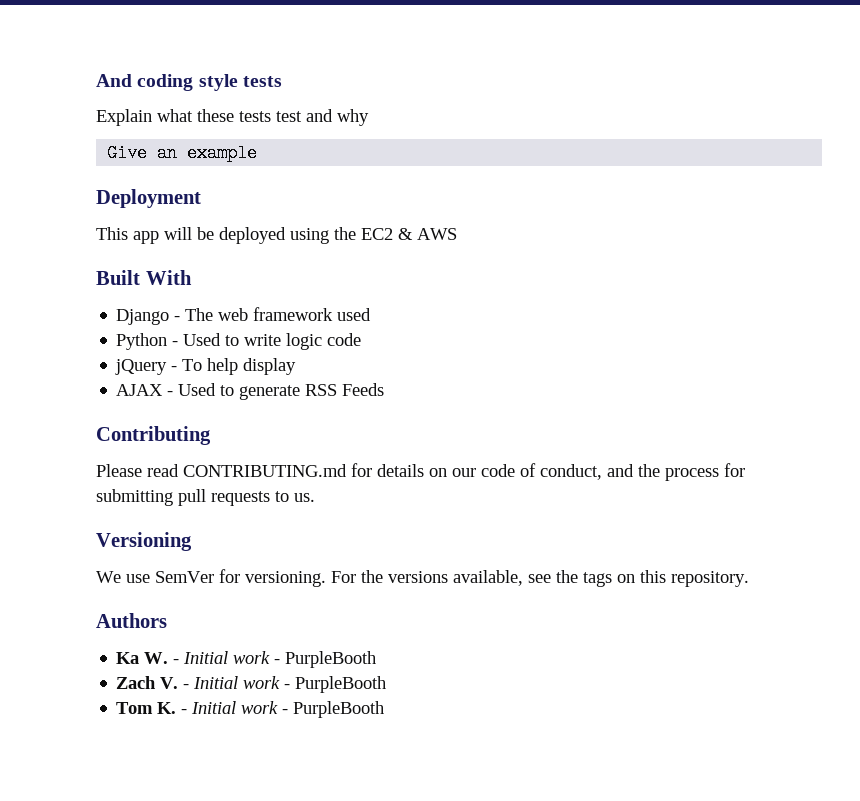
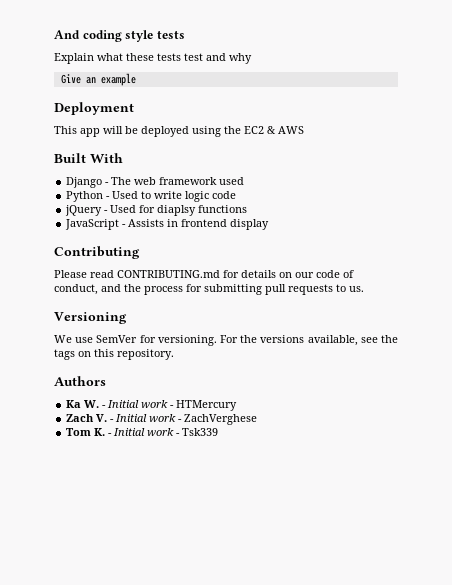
- jQuery - To help display
- AJAX - Used to generate RSS Feeds
+ jQuery - Used for diaplsy functions
+ JavaScript - Assists in frontend display
- Ka W. - Initial work - PurpleBooth
+ Ka W. - Initial work - HTMercury
- Zach V. - Initial work - PurpleBooth
+ Zach V. - Initial work - ZachVerghese
- Tom K. - Initial work - PurpleBooth
+ Tom K. - Initial work - Tsk339

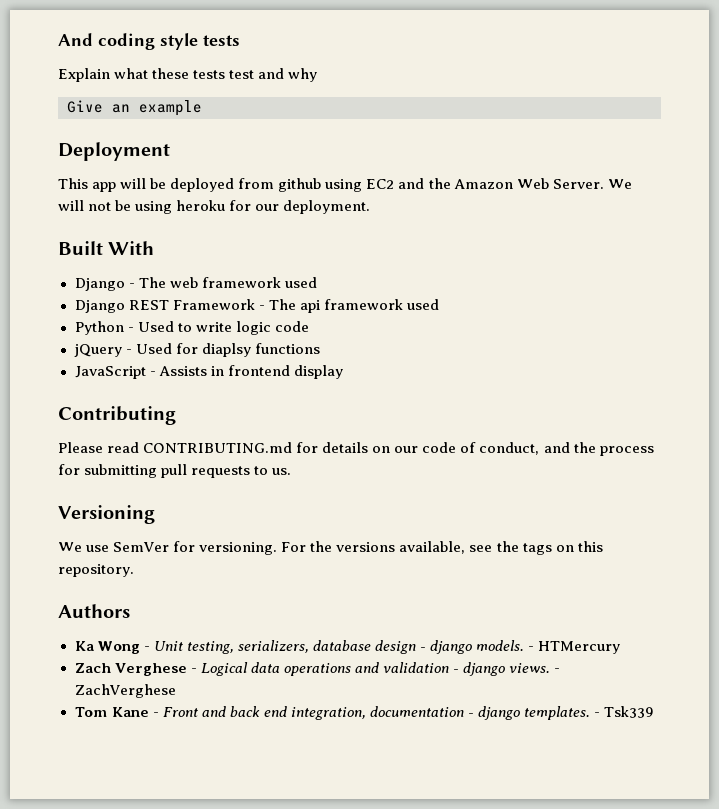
- This app will be deployed using the EC2 & AWS
+ This app will be deployed from github using EC2 and the Amazon Web Server. We will not be using heroku for our deployment.
+ Django REST Framework - The api framework used
- Ka W. - Initial work - HTMercury
- Zach V. - Initial work - ZachVerghese
- Tom K. - Initial work - Tsk339
+ Ka Wong - Unit testing, serializers, database design - django models. - HTMercury
+ Zach Verghese - Logical data operations and validation - django views. - ZachVerghese
+ Tom Kane - Front and back end integration, documentation - django templates. - Tsk339

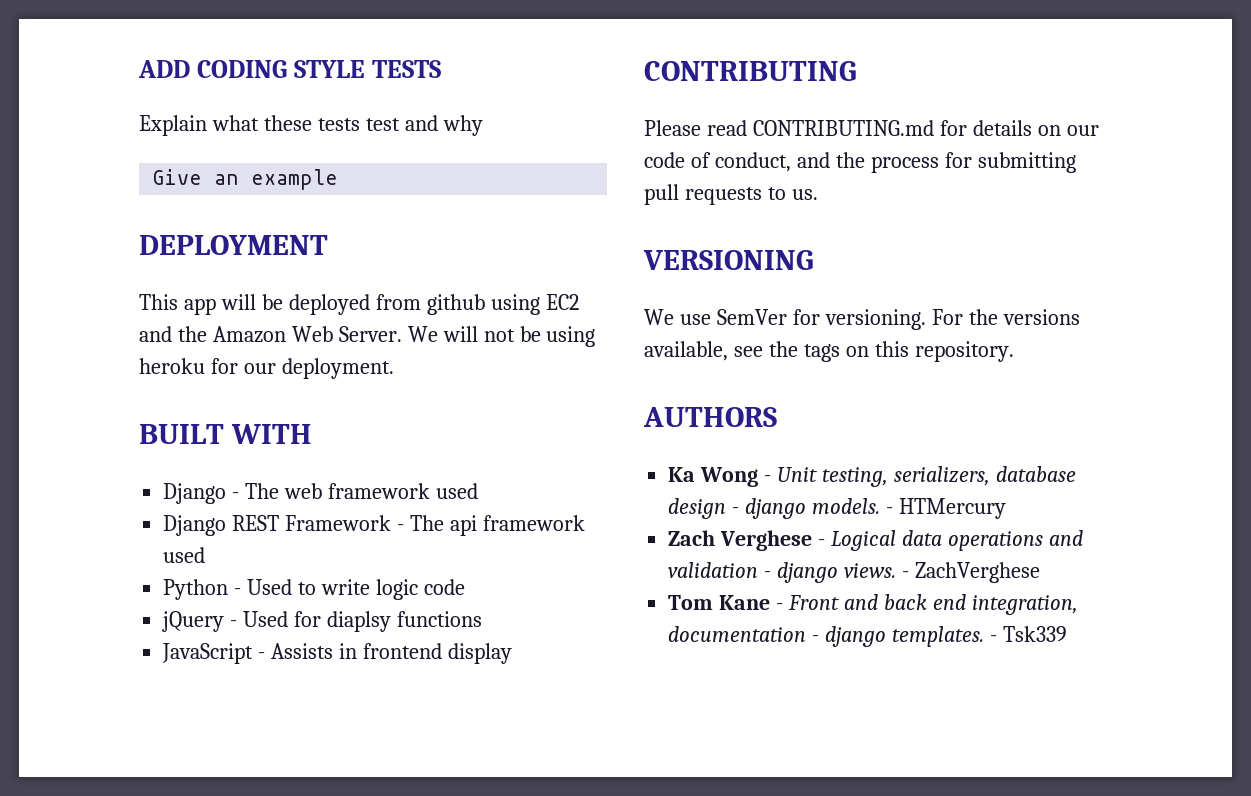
- And coding style tests
+ ADD CODING STYLE TESTS
- Deployment
+ DEPLOYMENT
- Built With
+ BUILT WITH
- Contributing
+ CONTRIBUTING
- Versioning
+ VERSIONING
- Authors
+ AUTHORS

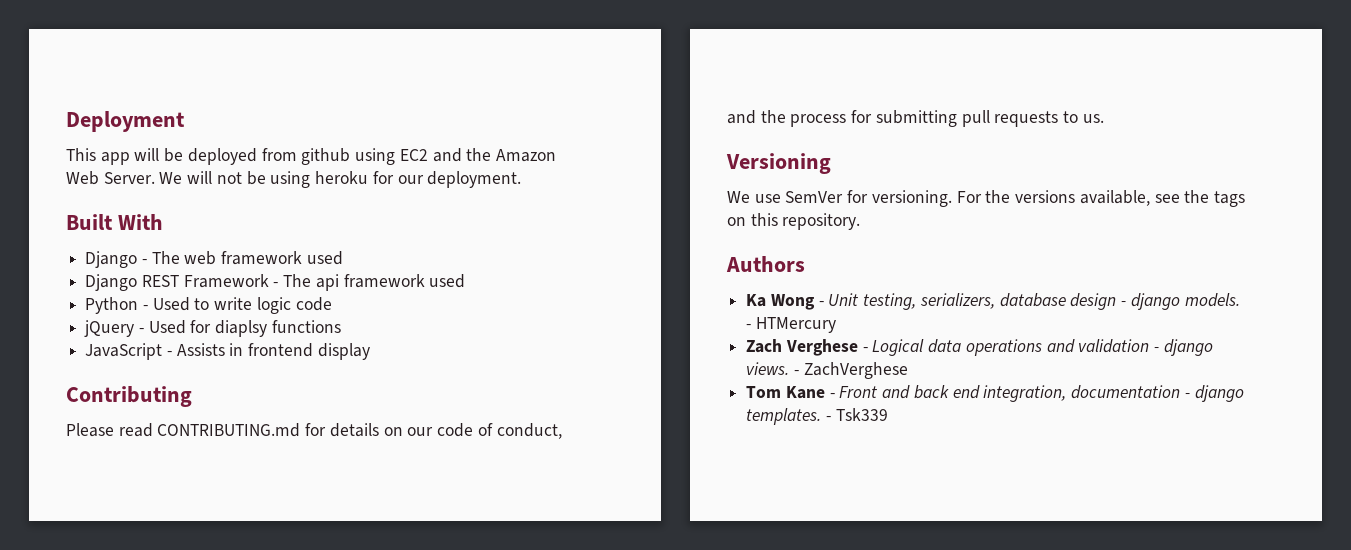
- ADD CODING STYLE TESTS
- Explain what these tests test and why
- Give an example
- DEPLOYMENT
+ Deployment
- BUILT WITH
+ Built With
- CONTRIBUTING
+ Contributing
- VERSIONING
+ Versioning
- AUTHORS
+ Authors

